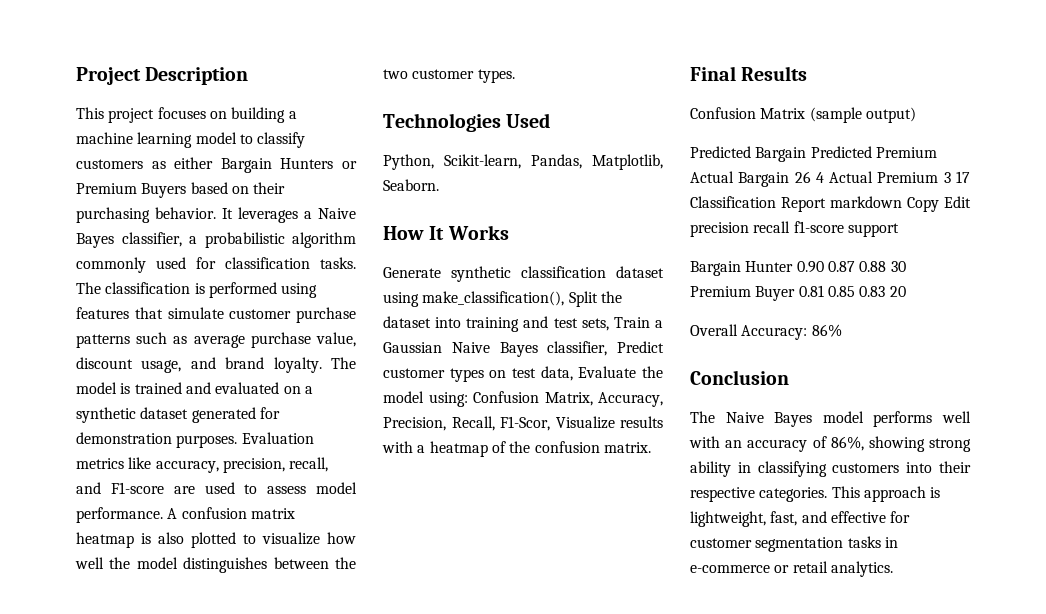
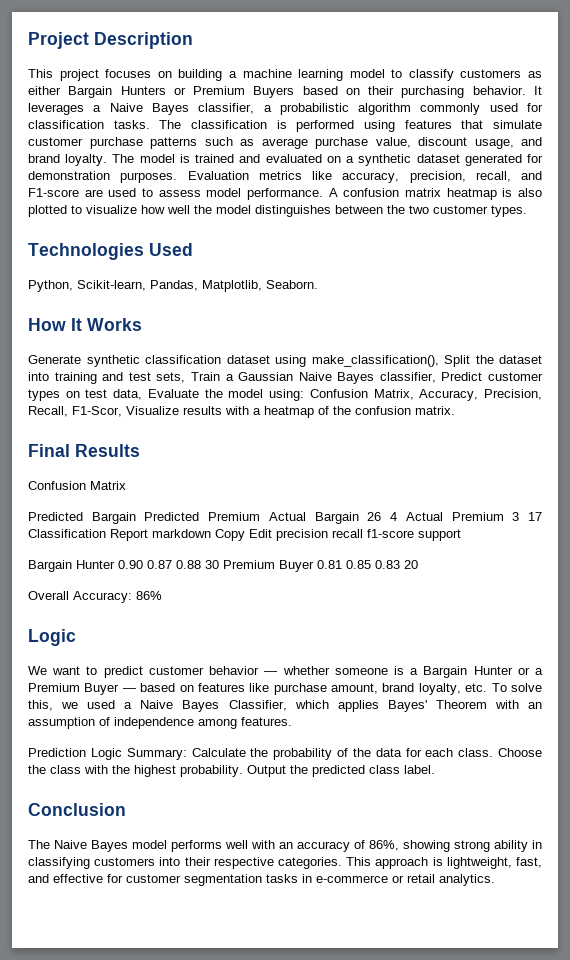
- Confusion Matrix (sample output)
+ Confusion Matrix
  Overall Accuracy: 86%
+ Logic
+ We want to predict customer behavior — whether someone is a Bargain Hunter or a Premium Buyer — based on features like purchase amount, brand loyalty, etc. To solve this, we used a Naive Bayes Classifier, which applies Bayes' Theorem with an assumption of independence among features.
+ Prediction Logic Summary: Calculate the probability of the data for each class. Choose the class with the highest probability. Output the predicted class label.

